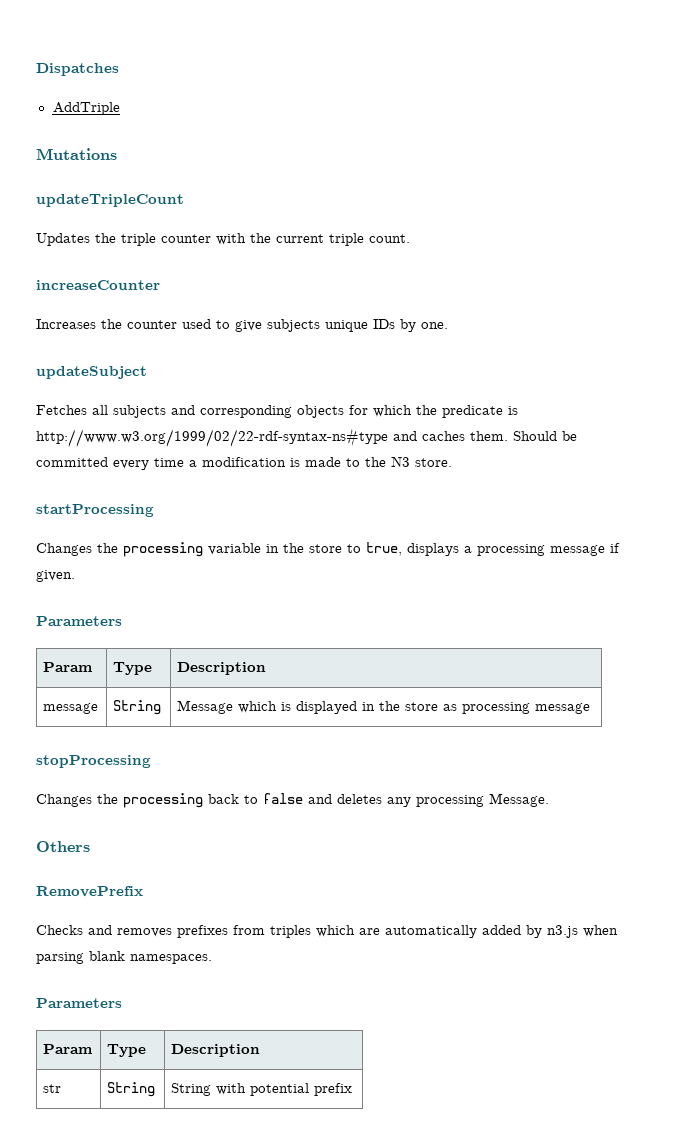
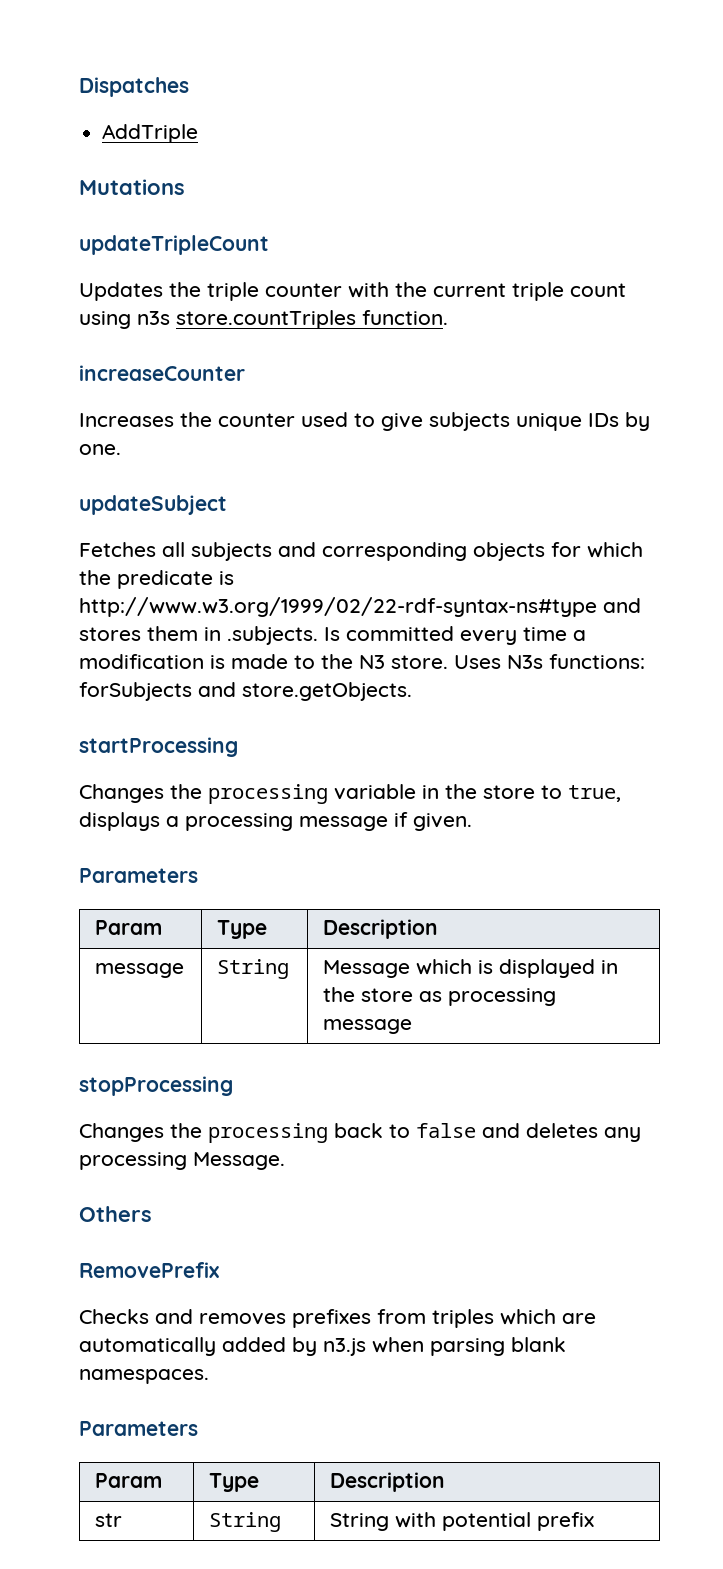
- Updates the triple counter with the current triple count.
+ Updates the triple counter with the current triple count using n3s store.countTriples function.
- Fetches all subjects and corresponding objects for which the predicate is http://www.w3.org/1999/02/22-rdf-syntax-ns#type and caches them. Should be committed every time a modification is made to the N3 store.
+ Fetches all subjects and corresponding objects for which the predicate is http://www.w3.org/1999/02/22-rdf-syntax-ns#type and stores them in .subjects. Is committed every time a modification is made to the N3 store. Uses N3s functions: forSubjects and store.getObjects.

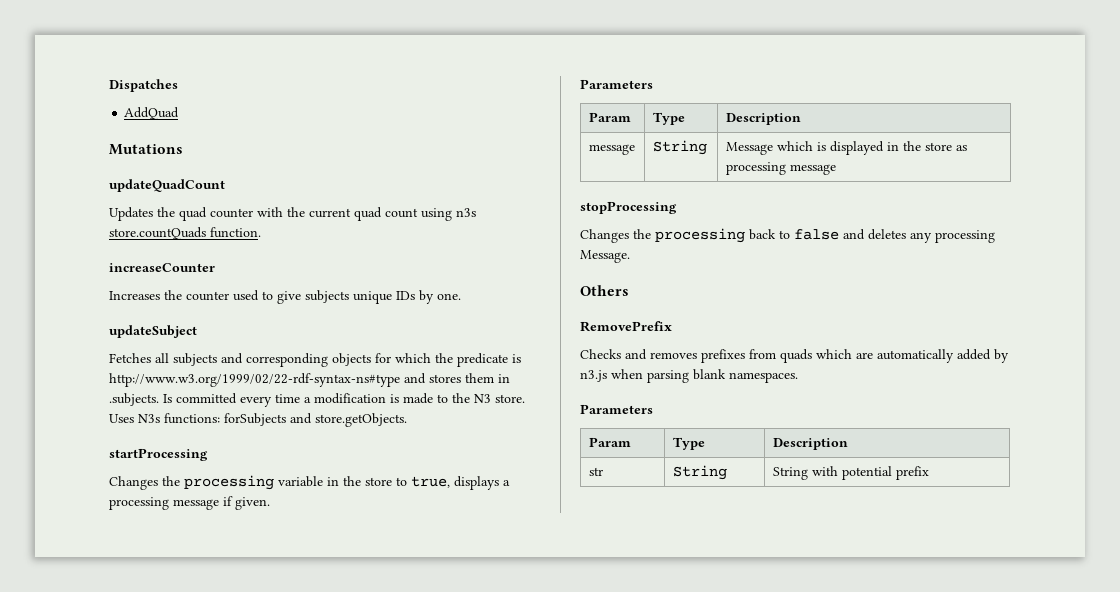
- AddTriple
+ AddQuad
- updateTripleCount
+ updateQuadCount
- Updates the triple counter with the current triple count using n3s store.countTriples function.
+ Updates the quad counter with the current quad count using n3s store.countQuads function.
- Checks and removes prefixes from triples which are automatically added by n3.js when parsing blank namespaces.
+ Checks and removes prefixes from quads which are automatically added by n3.js when parsing blank namespaces.

